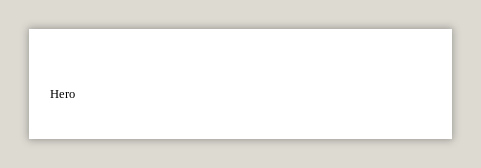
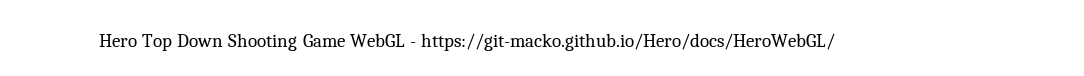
- Hero
+ Hero Top Down Shooting Game WebGL - https://git-macko.github.io/Hero/docs/HeroWebGL/

